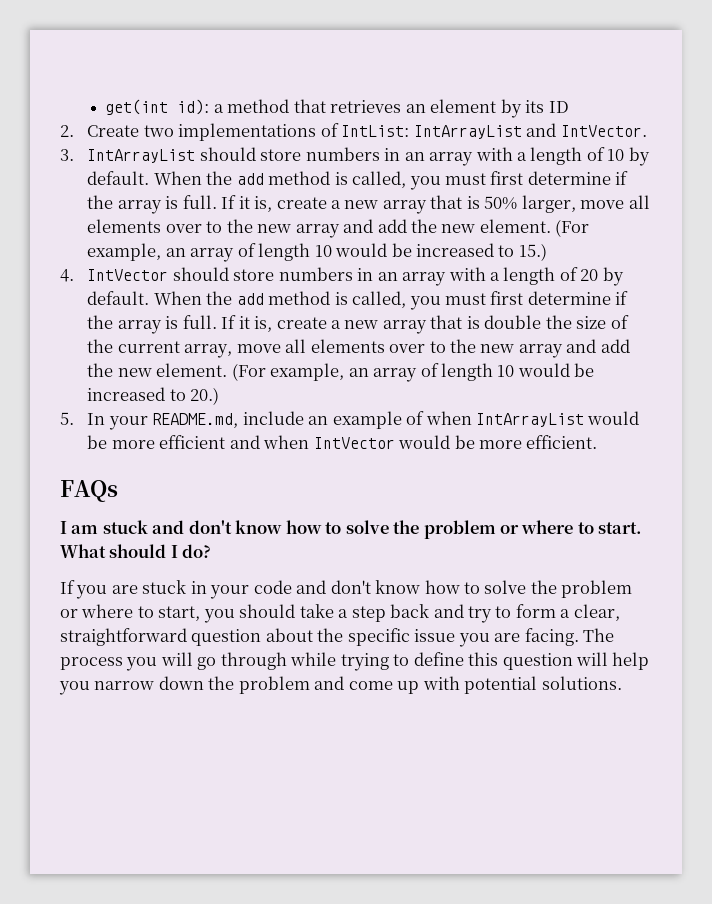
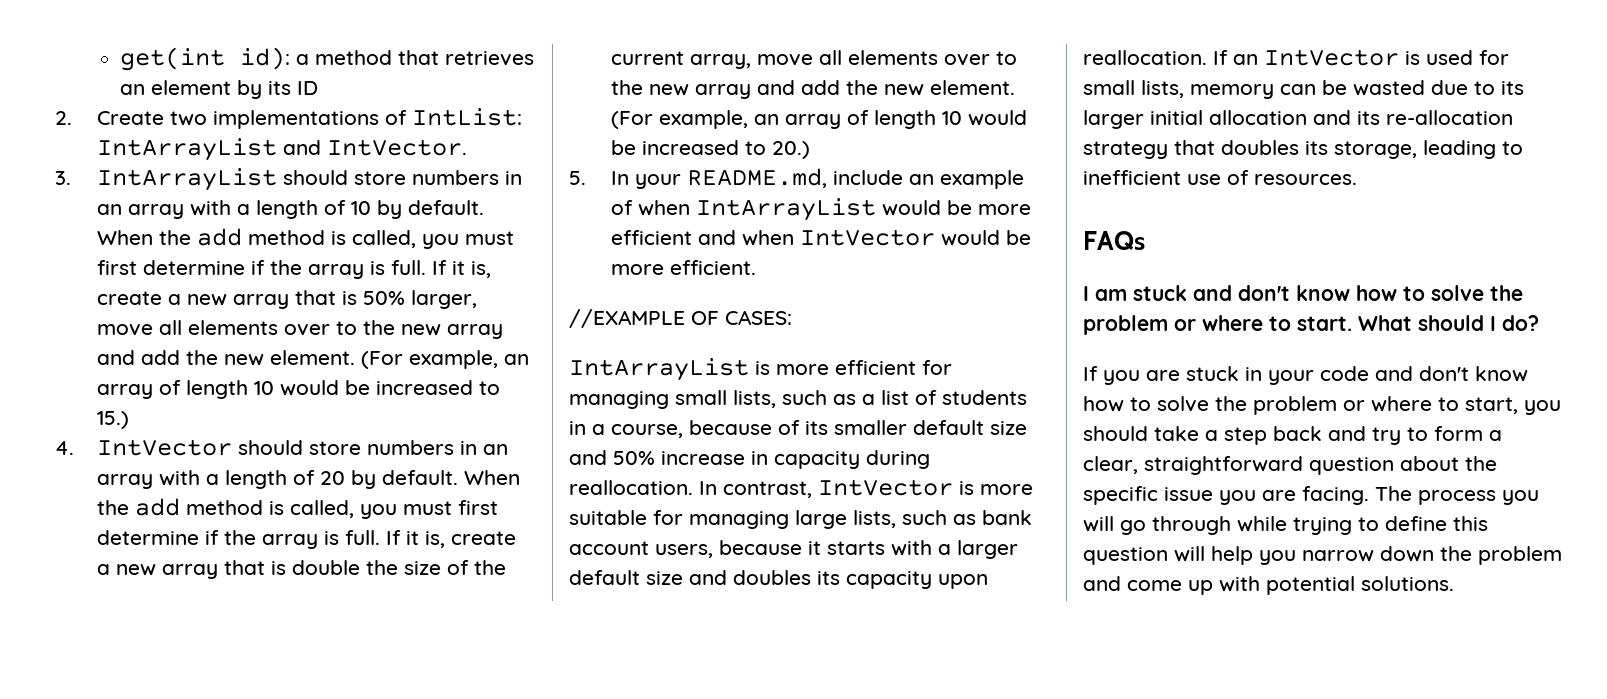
+ //EXAMPLE OF CASES:
+ IntArrayList is more efficient for managing small lists, such as a list of students in a course, because of its smaller default size and 50% increase in capacity during reallocation. In contrast, IntVector is more suitable for managing large lists, such as bank account users, because it starts with a larger default size and doubles its capacity upon reallocation. If an IntVector is used for small lists, memory can be wasted due to its larger initial allocation and its re-allocation strategy that doubles its storage, leading to inefficient use of resources.

